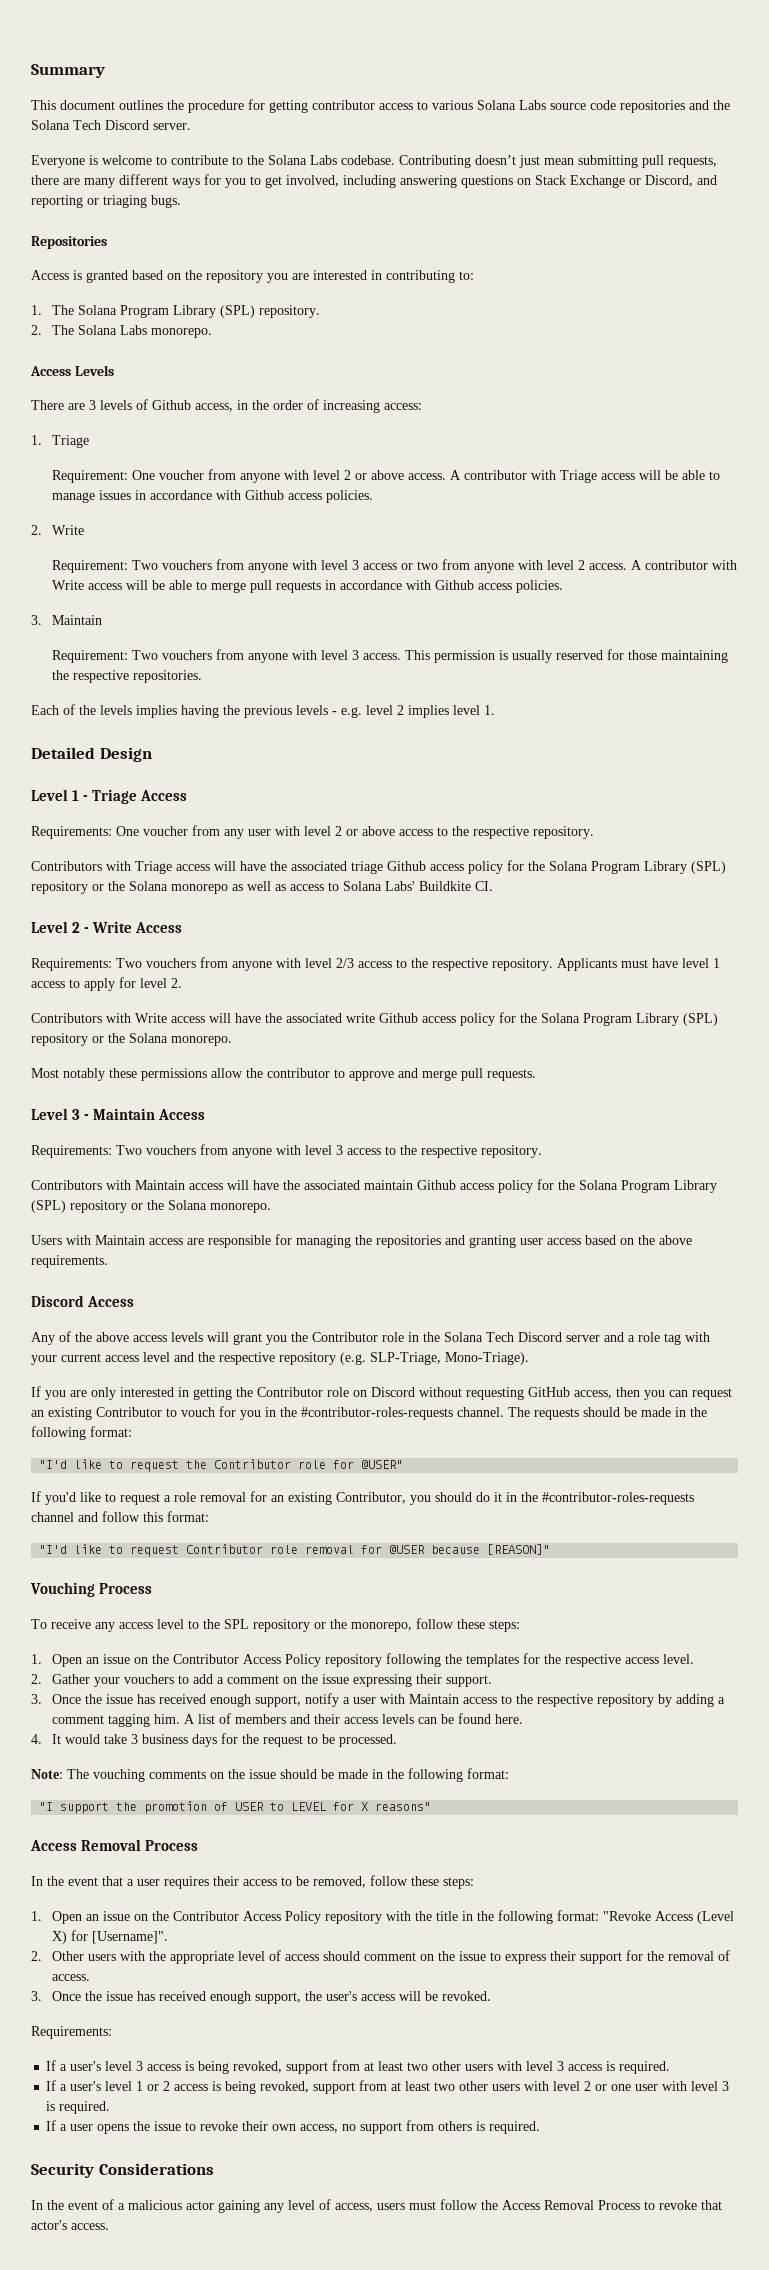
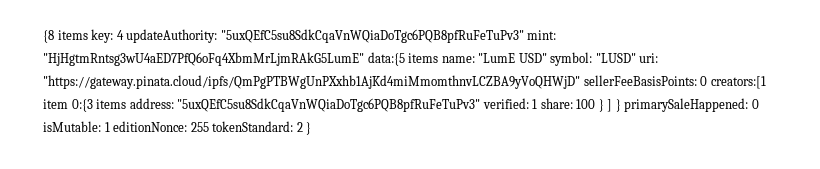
- Summary
- This document outlines the procedure for getting contributor access to various Solana Labs source code repositories and the Solana Tech Discord server.
- Everyone is welcome to contribute to the Solana Labs codebase. Contributing doesn’t just mean submitting pull requests, there are many different ways for you to get involved, including answering questions on Stack Exchange or Discord, and reporting or triaging bugs.
- Repositories
- Access is granted based on the repository you are interested in contributing to:
- 1. The Solana Program Library (SPL) repository.
- 2. The Solana Labs monorepo.
- Access Levels
- There are 3 levels of Github access, in the order of increasing access:
- 1. Triage
- Requirement: One voucher from anyone with level 2 or above access. A contributor with Triage access will be able to manage issues in accordance with Github access policies.
- 2. Write
- Requirement: Two vouchers from anyone with level 3 access or two from anyone with level 2 access. A contributor with Write access will be able to merge pull requests in accordance with Github access policies.
- 3. Maintain
- Requirement: Two vouchers from anyone with level 3 access. This permission is usually reserved for those maintaining the respective repositories.
- Each of the levels implies having the previous levels - e.g. level 2 implies level 1.
- Detailed Design
- Level 1 - Triage Access
- Requirements: One voucher from any user with level 2 or above access to the respective repository.
- Contributors with Triage access will have the associated triage Github access policy for the Solana Program Library (SPL) repository or the Solana monorepo as well as access to Solana Labs' Buildkite CI.
- Level 2 - Write Access
- Requirements: Two vouchers from anyone with level 2/3 access to the respective repository. Applicants must have level 1 access to apply for level 2.
- Contributors with Write access will have the associated write Github access policy for the Solana Program Library (SPL) repository or the Solana monorepo.
- Most notably these permissions allow the contributor to approve and merge pull requests.
- Level 3 - Maintain Access
- Requirements: Two vouchers from anyone with level 3 access to the respective repository.
- Contributors with Maintain access will have the associated maintain Github access policy for the Solana Program Library (SPL) repository or the Solana monorepo.
- Users with Maintain access are responsible for managing the repositories and granting user access based on the above requirements.
- Discord Access
- Any of the above access levels will grant you the Contributor role in the Solana Tech Discord server and a role tag with your current access level and the respective repository (e.g. SLP-Triage, Mono-Triage).
- If you are only interested in getting the Contributor role on Discord without requesting GitHub access, then you can request an existing Contributor to vouch for you in the #contributor-roles-requests channel. The requests should be made in the following format:
- "I'd like to request the Contributor role for @USER"
- If you'd like to request a role removal for an existing Contributor, you should do it in the #contributor-roles-requests channel and follow this format:
- "I'd like to request Contributor role removal for @USER because [REASON]"
- Vouching Process
- To receive any access level to the SPL repository or the monorepo, follow these steps:
- 1. Open an issue on the Contributor Access Policy repository following the templates for the respective access level.
- 2. Gather your vouchers to add a comment on the issue expressing their support.
- 3. Once the issue has received enough support, notify a user with Maintain access to the respective repository by adding a comment tagging him. A list of members and their access levels can be found here.
- 4. It would take 3 business days for the request to be processed.
- Note: The vouching comments on the issue should be made in the following format:
- "I support the promotion of USER to LEVEL for X reasons"
- Access Removal Process
- In the event that a user requires their access to be removed, follow these steps:
- 1. Open an issue on the Contributor Access Policy repository with the title in the following format: "Revoke Access (Level X) for [Username]".
- 2. Other users with the appropriate level of access should comment on the issue to express their support for the removal of access.
- 3. Once the issue has received enough support, the user's access will be revoked.
- Requirements:
- If a user's level 3 access is being revoked, support from at least two other users with level 3 access is required.
- If a user's level 1 or 2 access is being revoked, support from at least two other users with level 2 or one user with level 3 is required.
- If a user opens the issue to revoke their own access, no support from others is required.
- Security Considerations
- In the event of a malicious actor gaining any level of access, users must follow the Access Removal Process to revoke that actor's access.
+ {8 items key: 4 updateAuthority: "5uxQEfC5su8SdkCqaVnWQiaDoTgc6PQB8pfRuFeTuPv3" mint: "HjHgtmRntsg3wU4aED7PfQ6oFq4XbmMrLjmRAkG5LumE" data:{5 items name: "LumE USD" symbol: "LUSD" uri: "https://gateway.pinata.cloud/ipfs/QmPgPTBWgUnPXxhb1AjKd4miMmomthnvLCZBA9yVoQHWjD" sellerFeeBasisPoints: 0 creators:[1 item 0:{3 items address: "5uxQEfC5su8SdkCqaVnWQiaDoTgc6PQB8pfRuFeTuPv3" verified: 1 share: 100 } ] } primarySaleHappened: 0 isMutable: 1 editionNonce: 255 tokenStandard: 2 }

